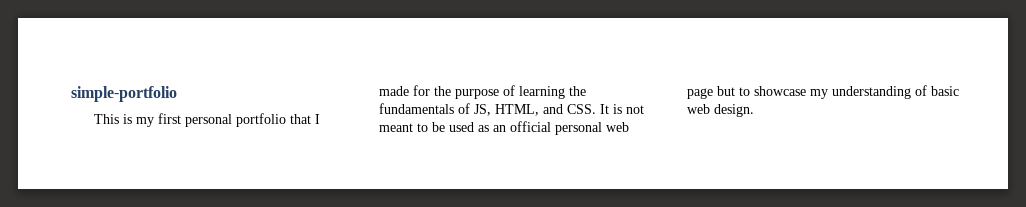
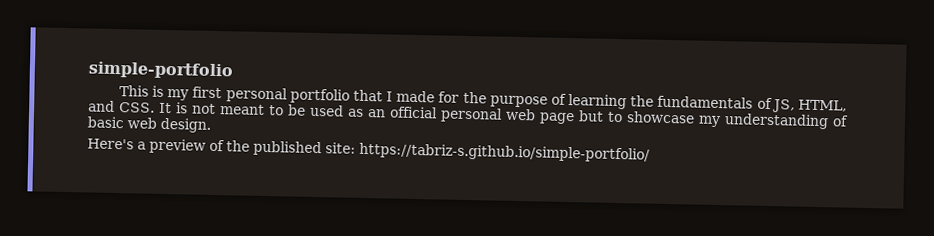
+ Here's a preview of the published site: https://tabriz-s.github.io/simple-portfolio/

